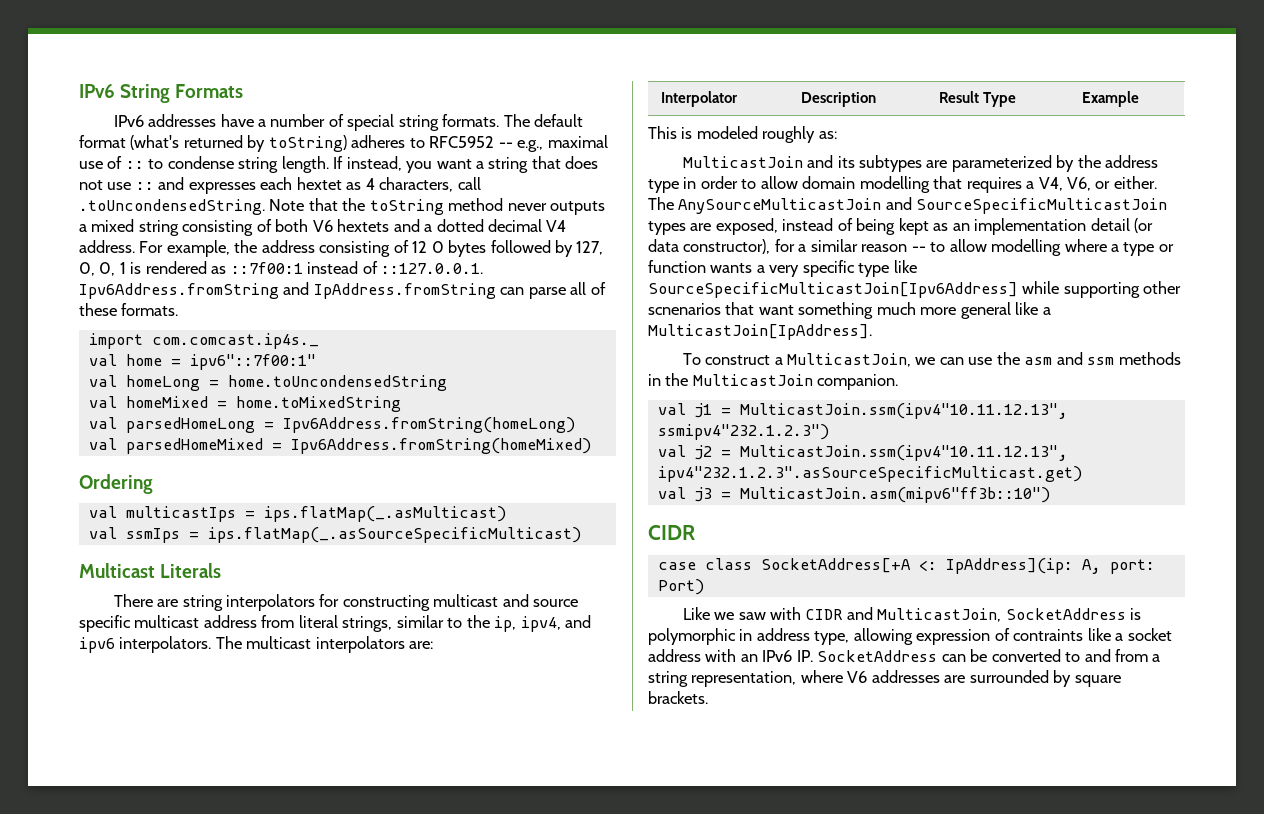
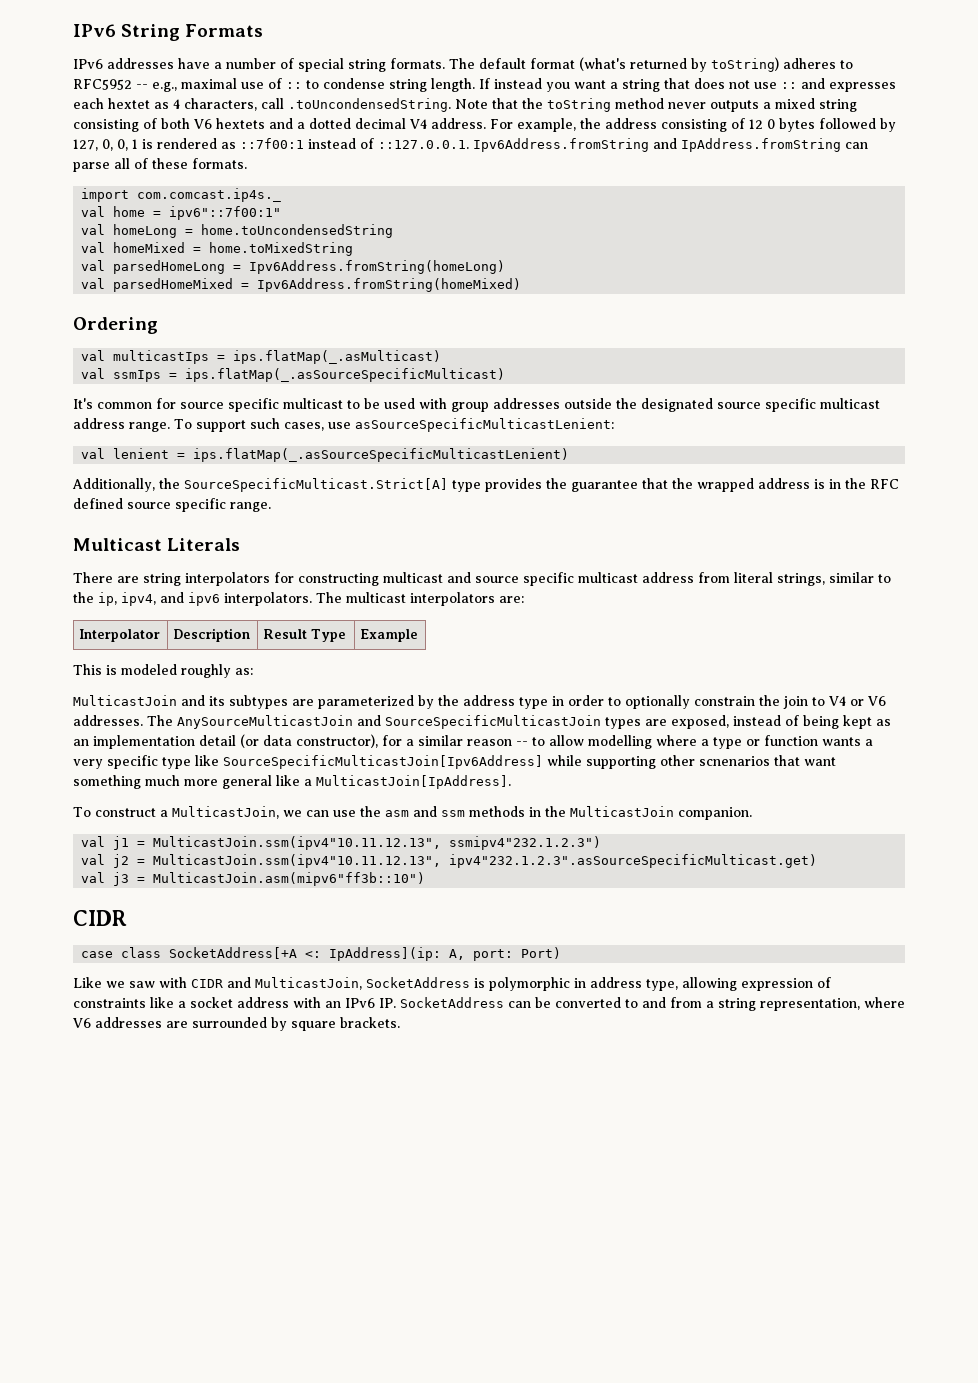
- If instead, you want a string that does not use :: and expresses each hextet as 4 characters, call .toUncondensedString. Note that the toString method never outputs a mixed string consisting of both V6 hextets and a dotted decimal V4 address.
+ If instead you want a string that does not use :: and expresses each hextet as 4 characters, call .toUncondensedString. Note that the toString method never outputs a mixed string consisting of both V6 hextets and a dotted decimal V4 address.
+ It's common for source specific multicast to be used with group addresses outside the designated source specific multicast address range. To support such cases, use asSourceSpecificMulticastLenient:
+ val lenient = ips.flatMap(_.asSourceSpecificMulticastLenient)
+ Additionally, the SourceSpecificMulticast.Strict[A] type provides the guarantee that the wrapped address is in the RFC defined source specific range.
- MulticastJoin and its subtypes are parameterized by the address type in order to allow domain modelling that requires a V4, V6, or either.
+ MulticastJoin and its subtypes are parameterized by the address type in order to optionally constrain the join to V4 or V6 addresses.
- Like we saw with CIDR and MulticastJoin, SocketAddress is polymorphic in address type, allowing expression of contraints like a socket address with an IPv6 IP. SocketAddress can be converted to and from a string representation, where V6 addresses are surrounded by square brackets.
+ Like we saw with CIDR and MulticastJoin, SocketAddress is polymorphic in address type, allowing expression of constraints like a socket address with an IPv6 IP. SocketAddress can be converted to and from a string representation, where V6 addresses are surrounded by square brackets.

